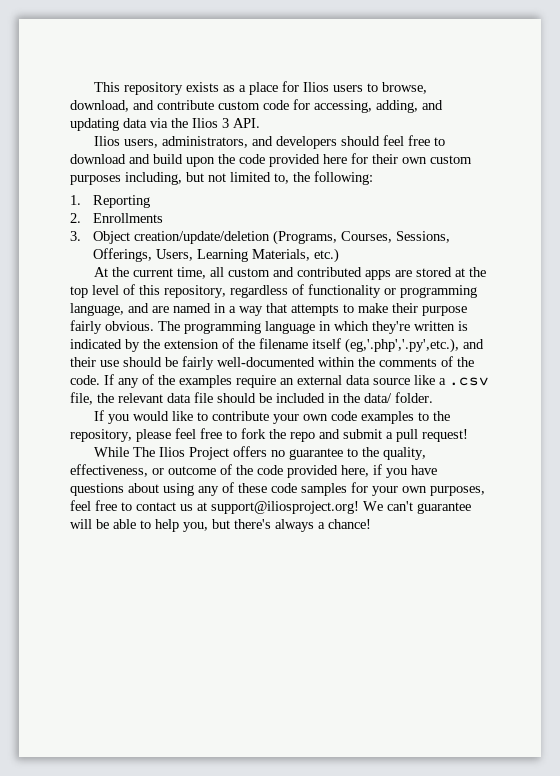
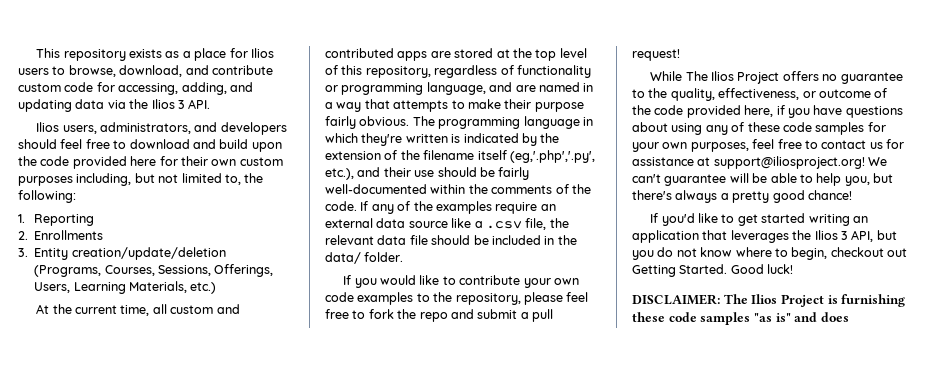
- 3. Object creation/update/deletion (Programs, Courses, Sessions, Offerings, Users, Learning Materials, etc.)
+ 3. Entity creation/update/deletion (Programs, Courses, Sessions, Offerings, Users, Learning Materials, etc.)
- The programming language in which they're written is indicated by the extension of the filename itself (eg,'.php','.py',etc.), and their use should be fairly well-documented within the comments of the code.
+ The programming language in which they're written is indicated by the extension of the filename itself (eg,'.php','.py', etc.), and their use should be fairly well-documented within the comments of the code.
- While The Ilios Project offers no guarantee to the quality, effectiveness, or outcome of the code provided here, if you have questions about using any of these code samples for your own purposes, feel free to contact us at support@iliosproject.org!
+ While The Ilios Project offers no guarantee to the quality, effectiveness, or outcome of the code provided here, if you have questions about using any of these code samples for your own purposes, feel free to contact us for assistance at support@iliosproject.org!
- We can't guarantee will be able to help you, but there's always a chance!
+ We can't guarantee will be able to help you, but there's always a pretty good chance!
+ If you'd like to get started writing an application that leverages the Ilios 3 API, but you do not know where to begin, checkout out Getting Started. Good luck!
+ DISCLAIMER: The Ilios Project is furnishing these code samples "as is" and does

